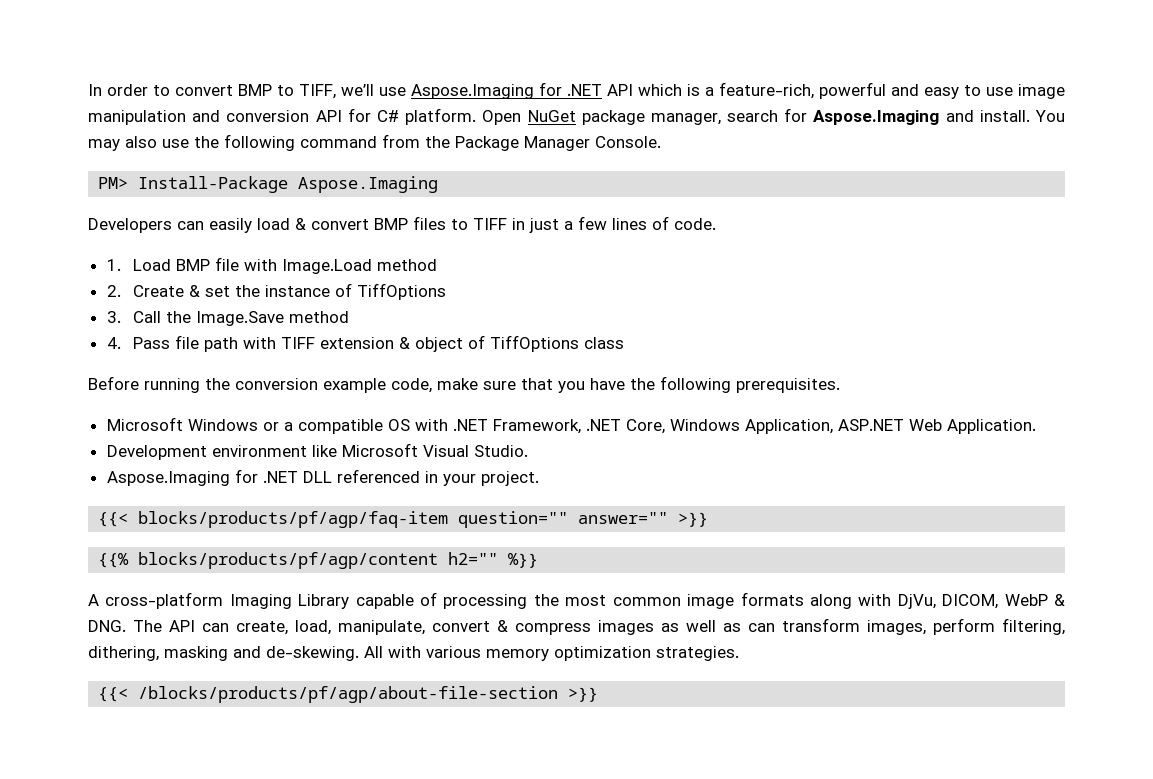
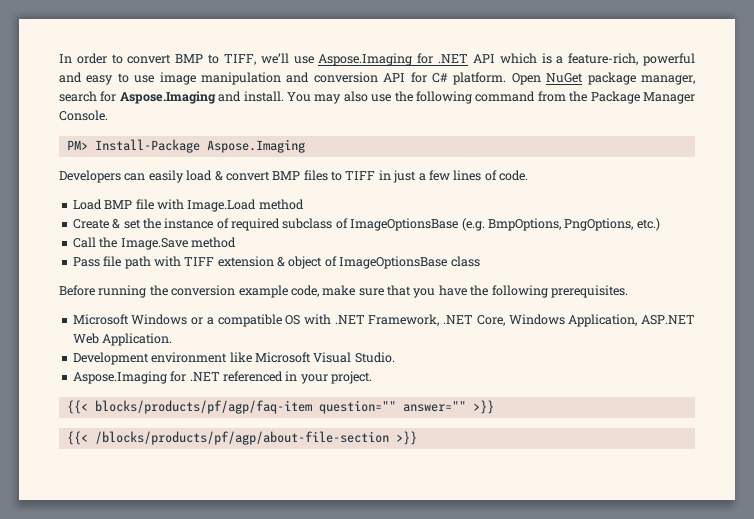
- 1. Load BMP file with Image.Load method
+ Load BMP file with Image.Load method
- 2. Create & set the instance of TiffOptions
- 3. Call the Image.Save method
+ Create & set the instance of required subclass of ImageOptionsBase (e.g. BmpOptions, PngOptions, etc.)
+ Call the Image.Save method
- 4. Pass file path with TIFF extension & object of TiffOptions class
+ Pass file path with TIFF extension & object of ImageOptionsBase class
- Aspose.Imaging for .NET DLL referenced in your project.
+ Aspose.Imaging for .NET referenced in your project.
- {{% blocks/products/pf/agp/content h2="" %}}
- A cross-platform Imaging Library capable of processing the most common image formats along with DjVu, DICOM, WebP & DNG. The API can create, load, manipulate, convert & compress images as well as can transform images, perform filtering, dithering, masking and de-skewing. All with various memory optimization strategies.

